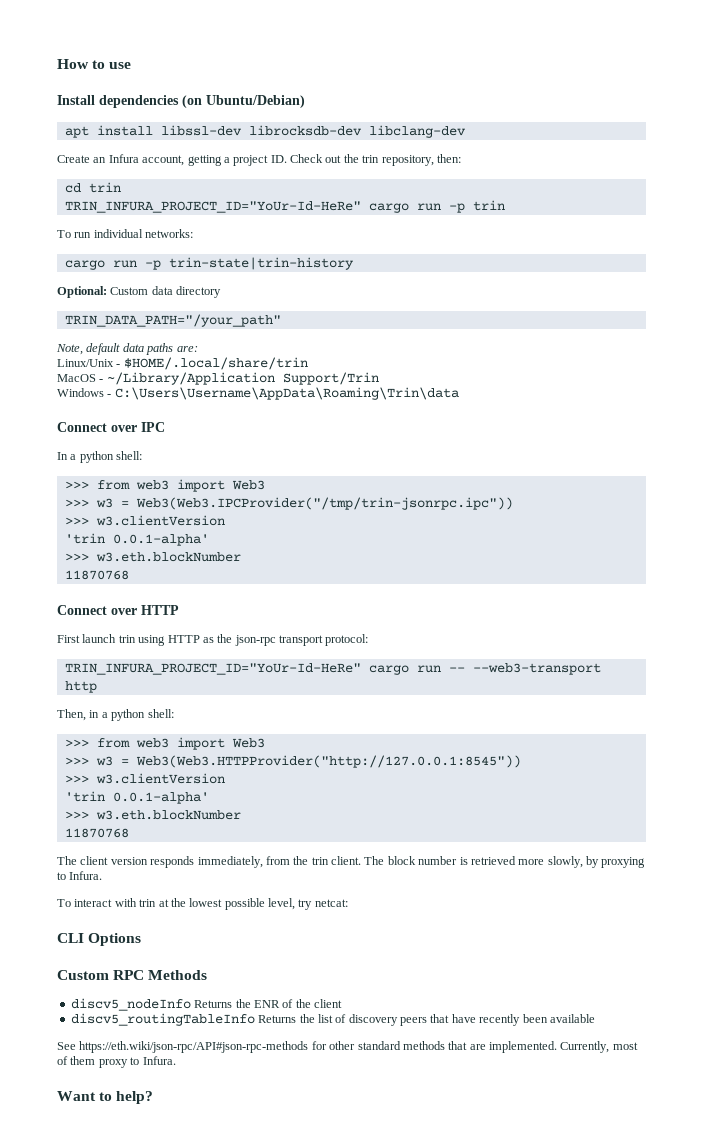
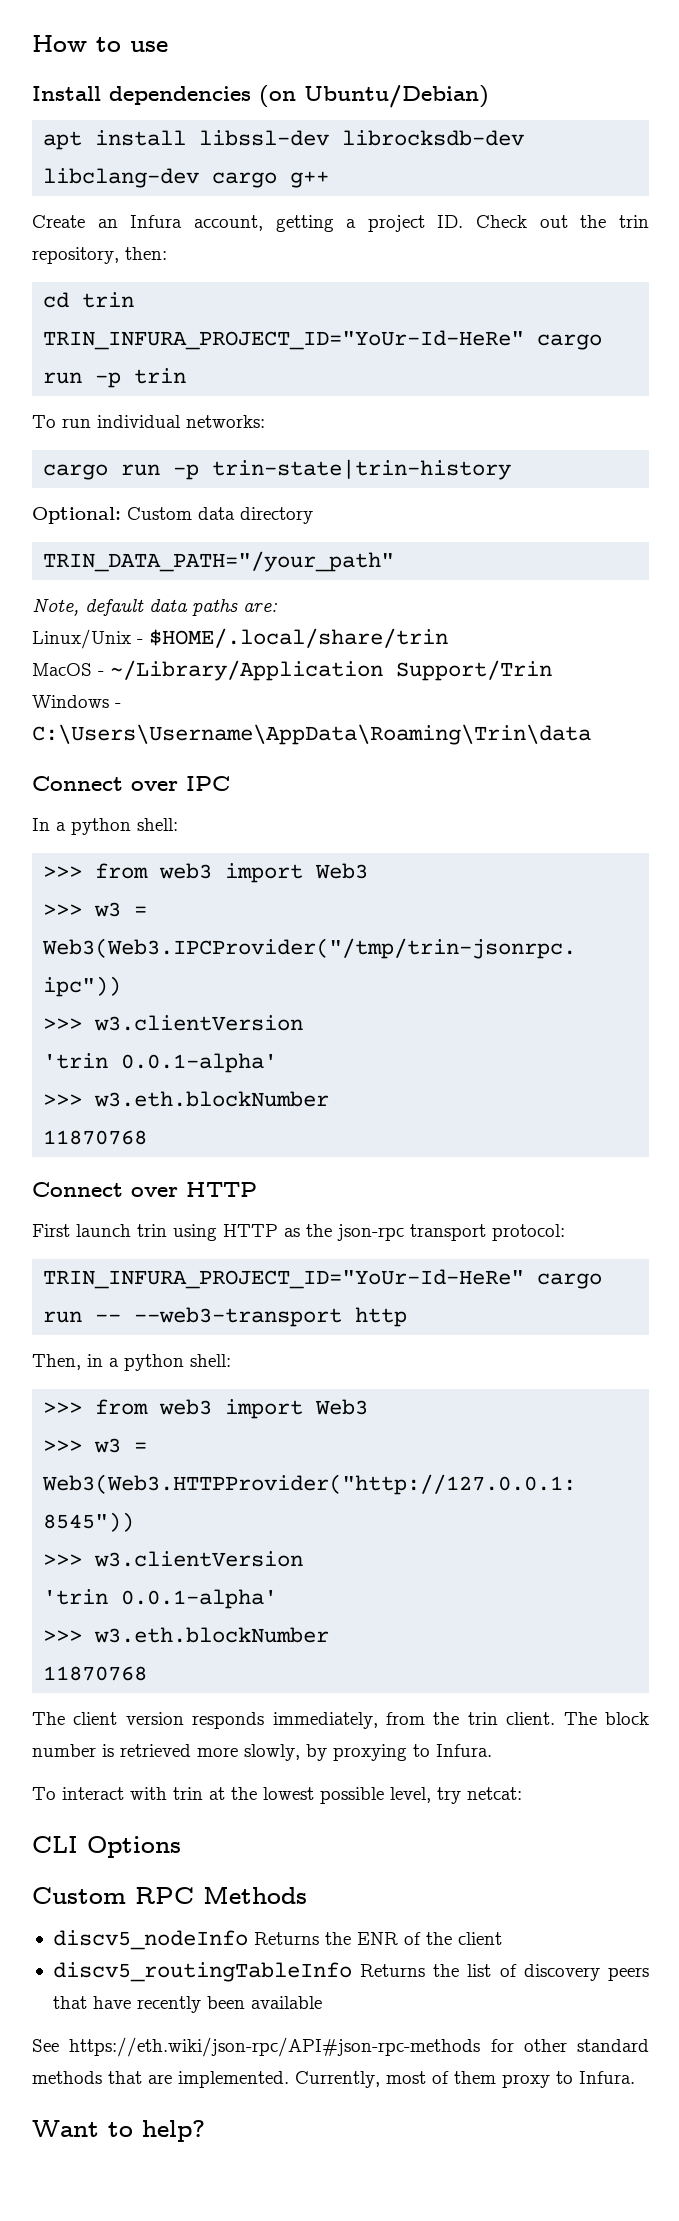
- apt install libssl-dev librocksdb-dev libclang-dev
+ apt install libssl-dev librocksdb-dev libclang-dev cargo g++

